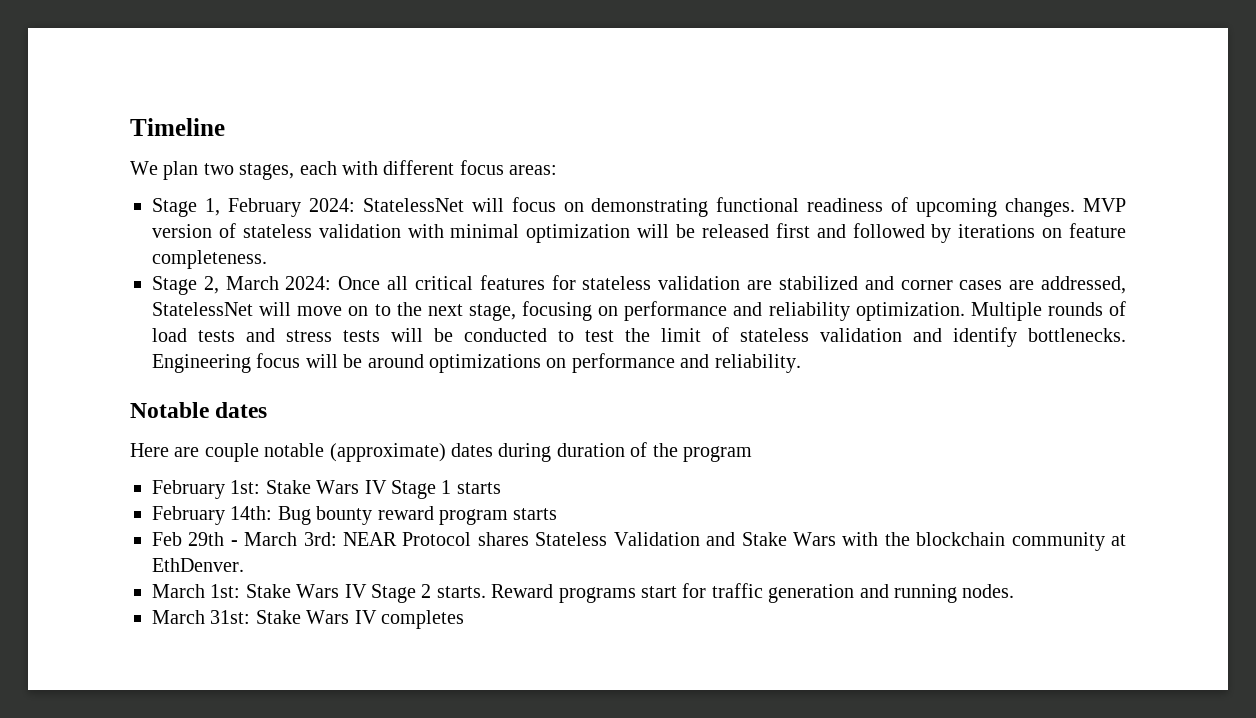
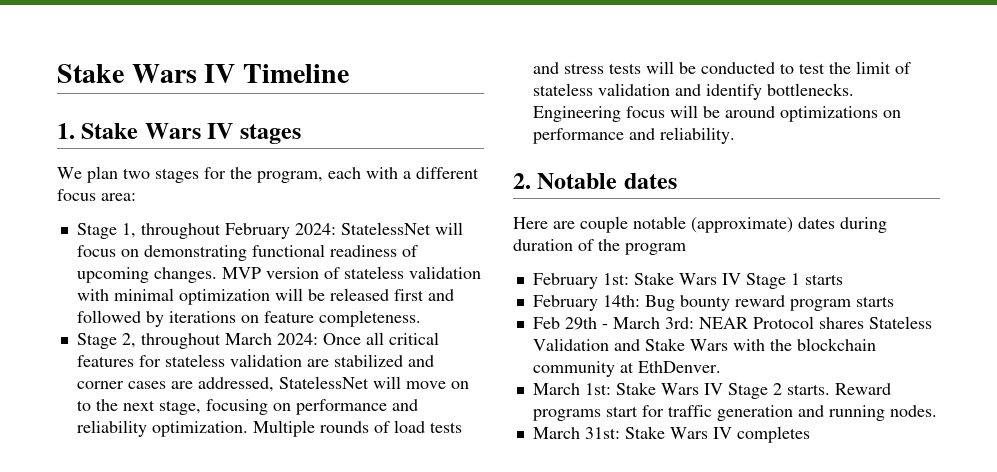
- Timeline
+ Stake Wars IV Timeline
+ 1. Stake Wars IV stages
- We plan two stages, each with different focus areas:
+ We plan two stages for the program, each with a different focus area:
- Stage 1, February 2024: StatelessNet will focus on demonstrating functional readiness of upcoming changes.
+ Stage 1, throughout February 2024: StatelessNet will focus on demonstrating functional readiness of upcoming changes.
- Stage 2, March 2024: Once all critical features for stateless validation are stabilized and corner cases are addressed, StatelessNet will move on to the next stage, focusing on performance and reliability optimization.
+ Stage 2, throughout March 2024: Once all critical features for stateless validation are stabilized and corner cases are addressed, StatelessNet will move on to the next stage, focusing on performance and reliability optimization.
- Notable dates
+ 2. Notable dates

